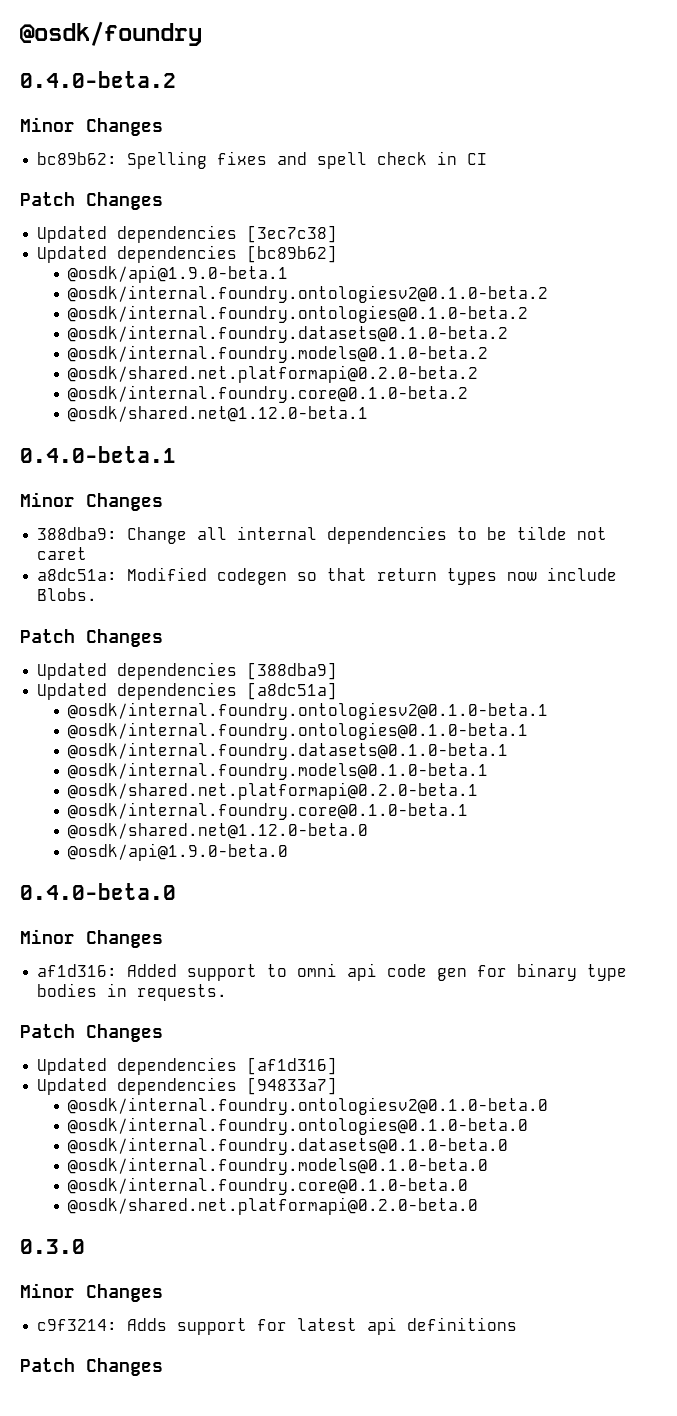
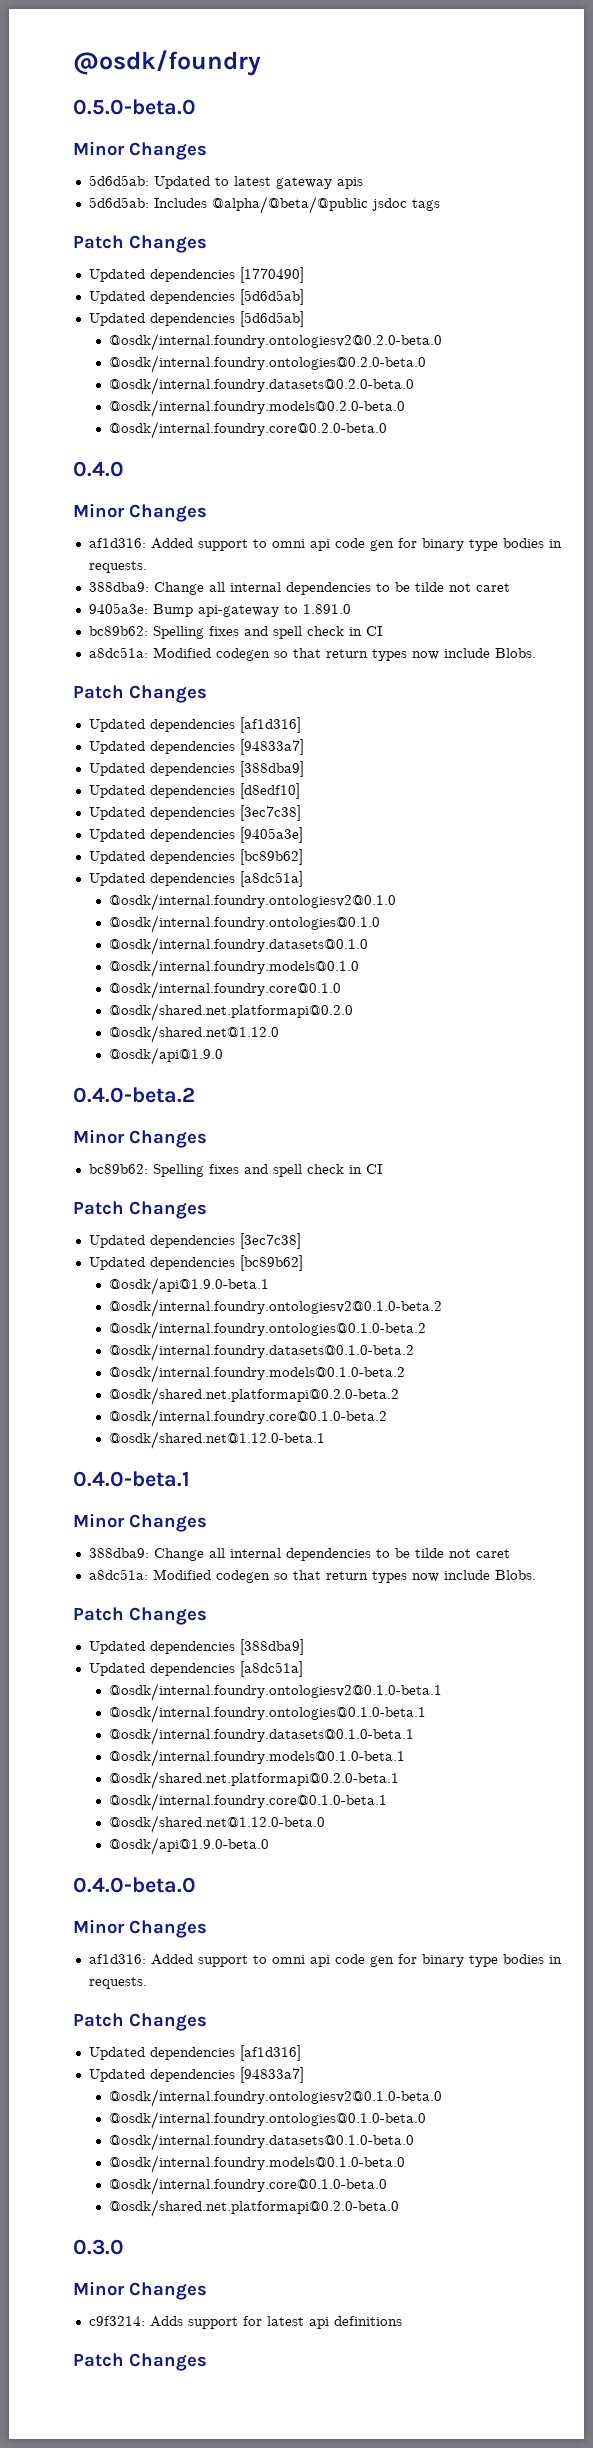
+ 0.5.0-beta.0
+ Minor Changes
+ 5d6d5ab: Updated to latest gateway apis
+ 5d6d5ab: Includes @alpha/@beta/@public jsdoc tags
+ Patch Changes
+ Updated dependencies [1770490]
+ Updated dependencies [5d6d5ab]
+ Updated dependencies [5d6d5ab]
+ @osdk/internal.foundry.ontologiesv2@0.2.0-beta.0
+ @osdk/internal.foundry.ontologies@0.2.0-beta.0
+ @osdk/internal.foundry.datasets@0.2.0-beta.0
+ @osdk/internal.foundry.models@0.2.0-beta.0
+ @osdk/internal.foundry.core@0.2.0-beta.0
+ 0.4.0
+ Minor Changes
+ af1d316: Added support to omni api code gen for binary type bodies in requests.
+ 388dba9: Change all internal dependencies to be tilde not caret
+ 9405a3e: Bump api-gateway to 1.891.0
+ bc89b62: Spelling fixes and spell check in CI
+ a8dc51a: Modified codegen so that return types now include Blobs.
+ Patch Changes
+ Updated dependencies [af1d316]
+ Updated dependencies [94833a7]
+ Updated dependencies [388dba9]
+ Updated dependencies [d8edf10]
+ Updated dependencies [3ec7c38]
+ Updated dependencies [9405a3e]
+ Updated dependencies [bc89b62]
+ Updated dependencies [a8dc51a]
+ @osdk/internal.foundry.ontologiesv2@0.1.0
+ @osdk/internal.foundry.ontologies@0.1.0
+ @osdk/internal.foundry.datasets@0.1.0
+ @osdk/internal.foundry.models@0.1.0
+ @osdk/internal.foundry.core@0.1.0
+ @osdk/shared.net.platformapi@0.2.0
+ @osdk/shared.net@1.12.0
+ @osdk/api@1.9.0

